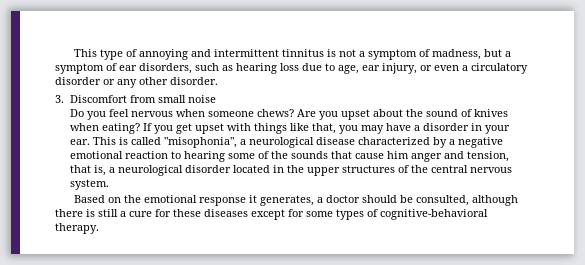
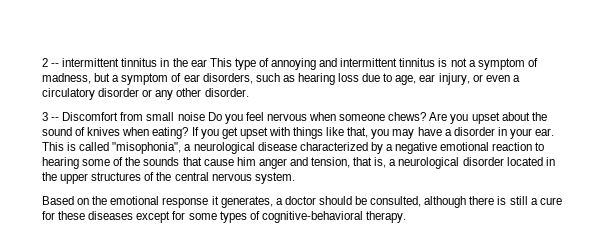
- This type of annoying and intermittent tinnitus is not a symptom of madness, but a symptom of ear disorders, such as hearing loss due to age, ear injury, or even a circulatory disorder or any other disorder.
+ 2 -- intermittent tinnitus in the ear This type of annoying and intermittent tinnitus is not a symptom of madness, but a symptom of ear disorders, such as hearing loss due to age, ear injury, or even a circulatory disorder or any other disorder.
- 3. Discomfort from small noise
- Do you feel nervous when someone chews?
+ 3 -- Discomfort from small noise Do you feel nervous when someone chews?

